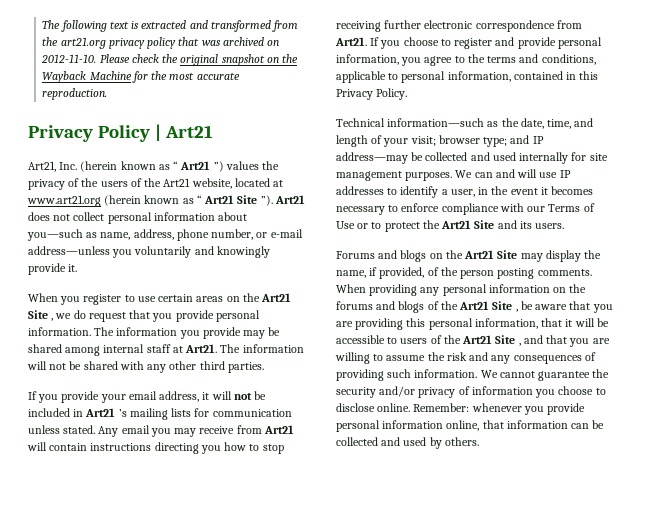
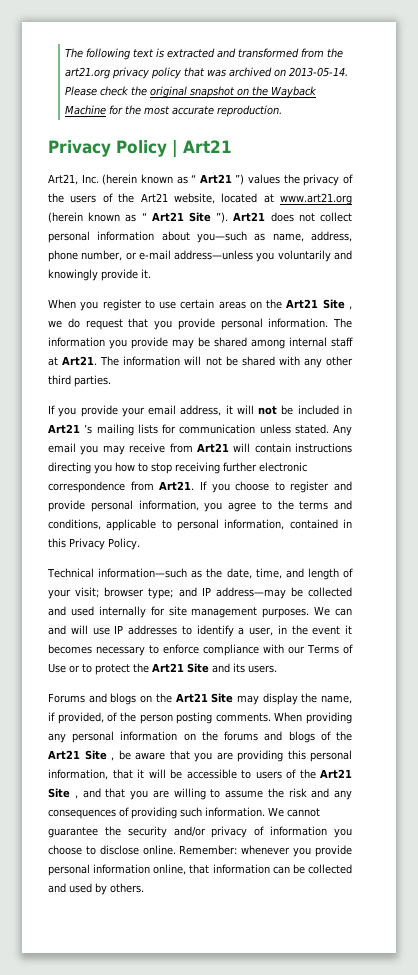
- The following text is extracted and transformed from the art21.org privacy policy that was archived on 2012-11-10.
+ The following text is extracted and transformed from the art21.org privacy policy that was archived on 2013-05-14.

